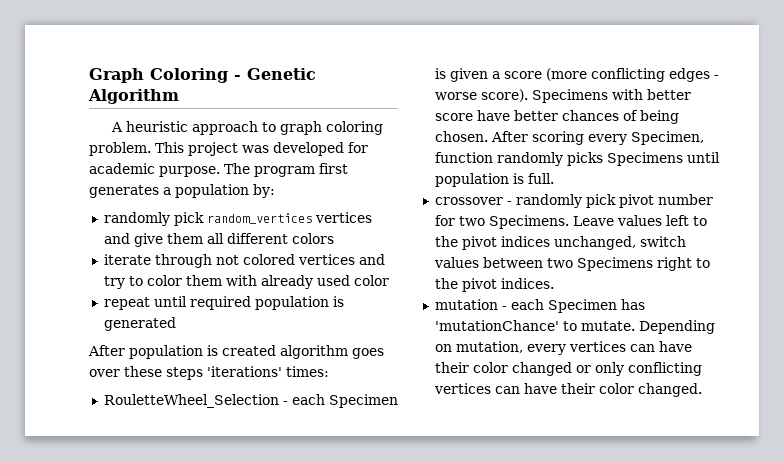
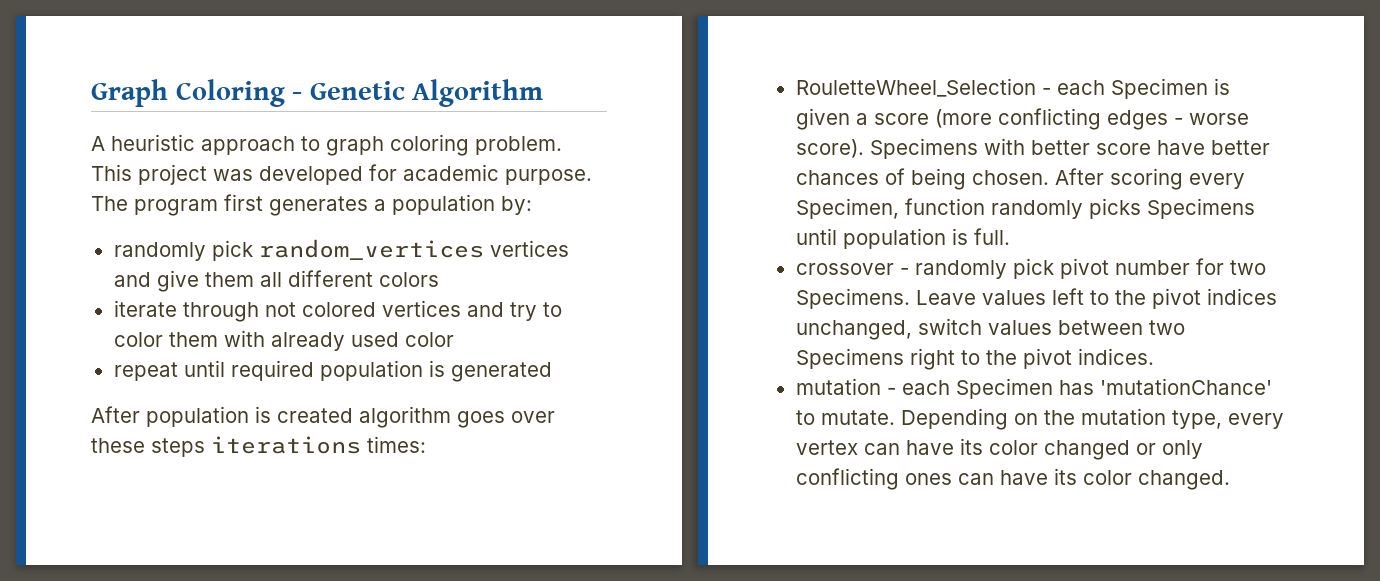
- After population is created algorithm goes over these steps 'iterations' times:
+ After population is created algorithm goes over these steps iterations times:
- Depending on mutation, every vertices can have their color changed or only conflicting vertices can have their color changed.
+ Depending on the mutation type, every vertex can have its color changed or only conflicting ones can have its color changed.

